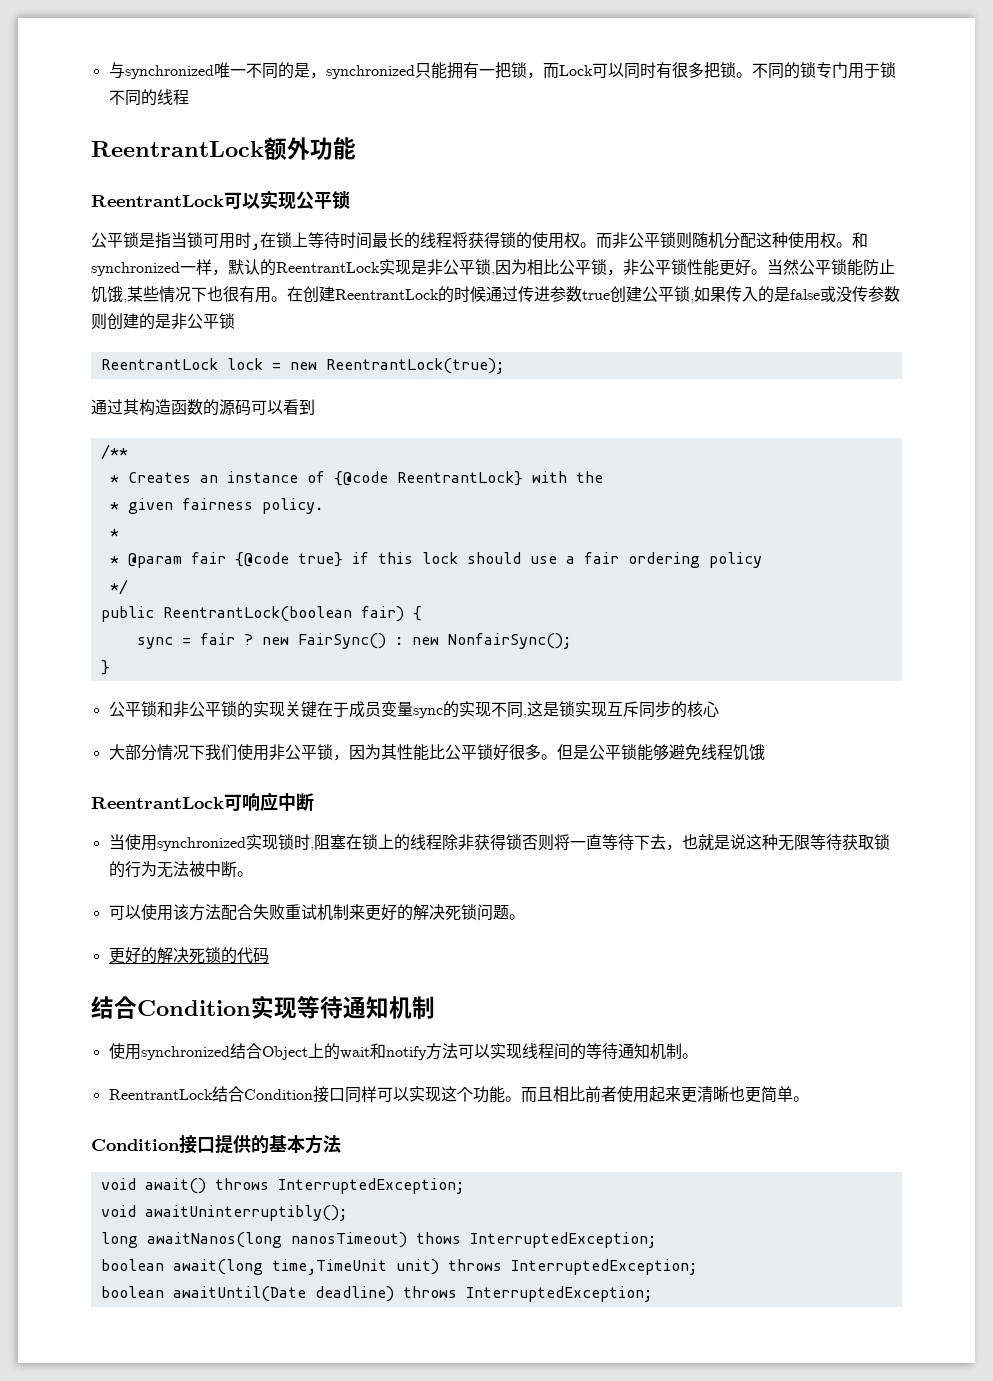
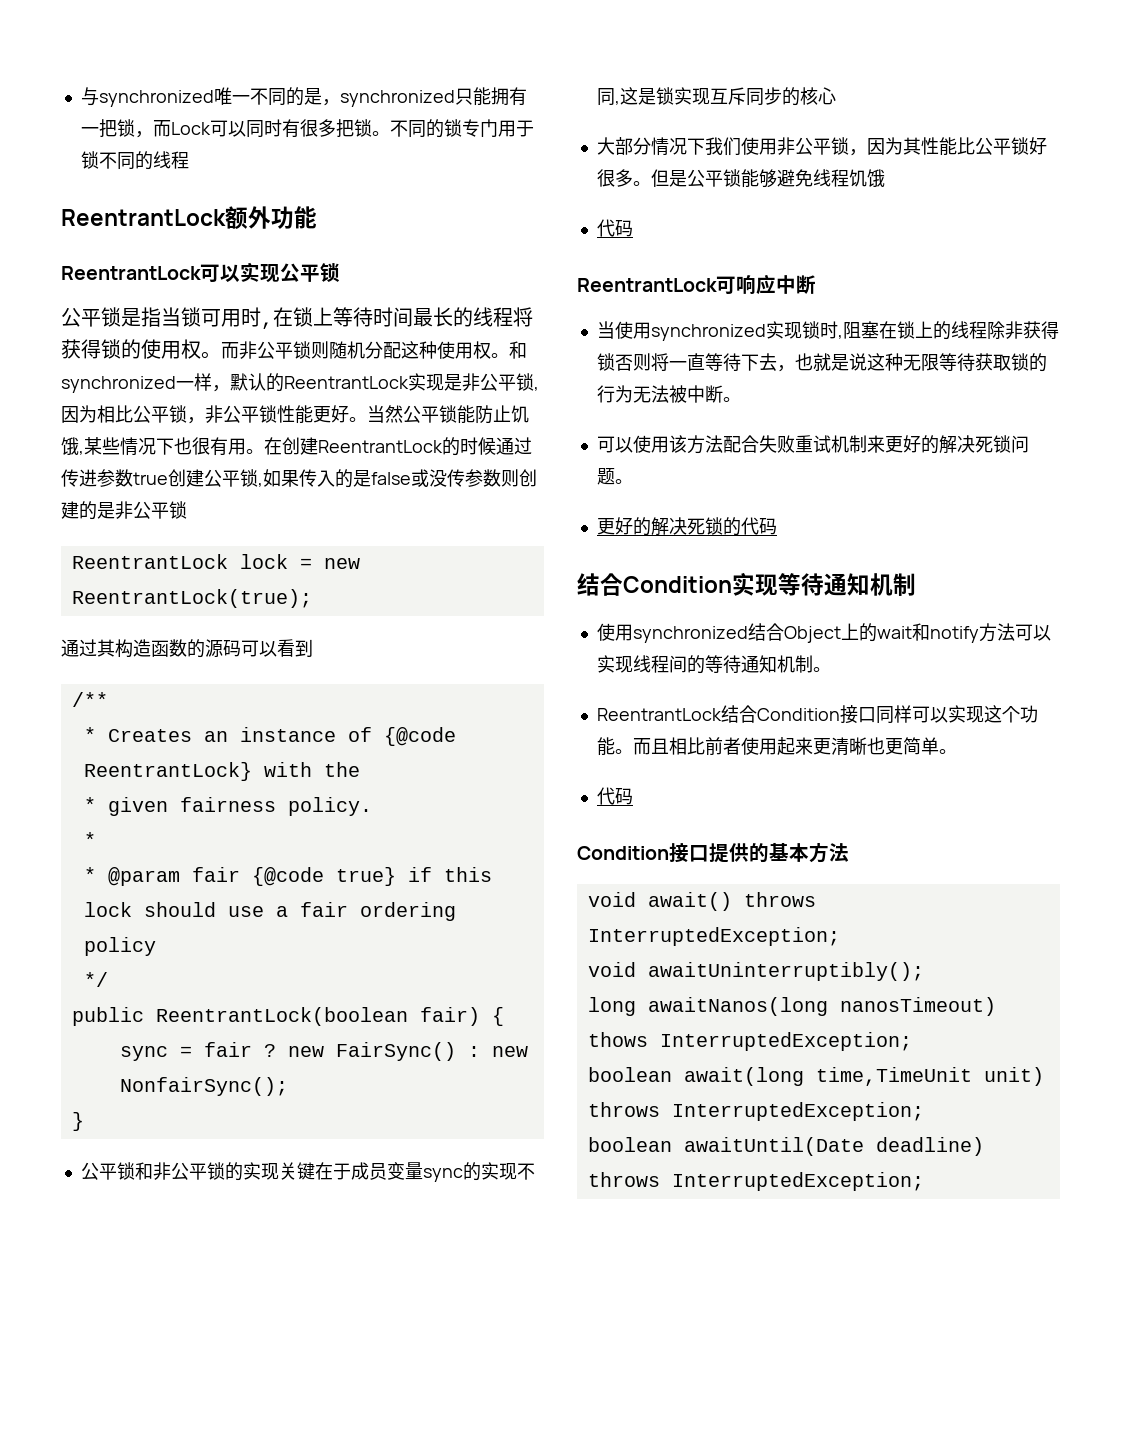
  但是公平锁能够避免线程饥饿
+ 代码
  而且相比前者使用起来更清晰也更简单。
+ 代码

